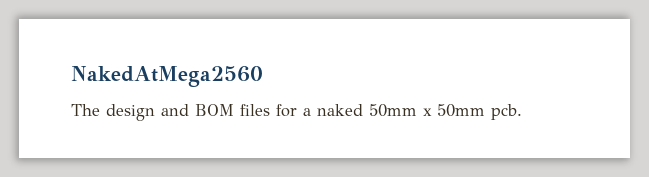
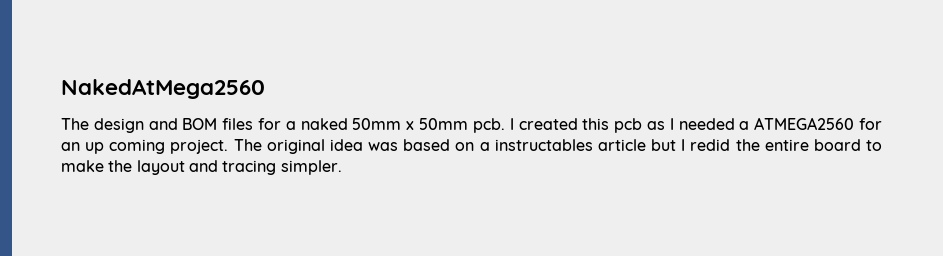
+ I created this pcb as I needed a ATMEGA2560 for an up coming project. The original idea was based on a instructables article but I redid the entire board to make the layout and tracing simpler.

